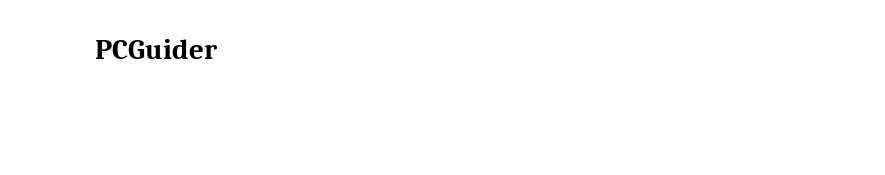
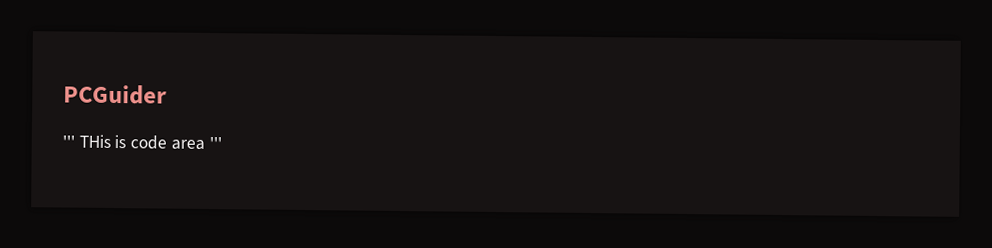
+ ''' THis is code area '''

